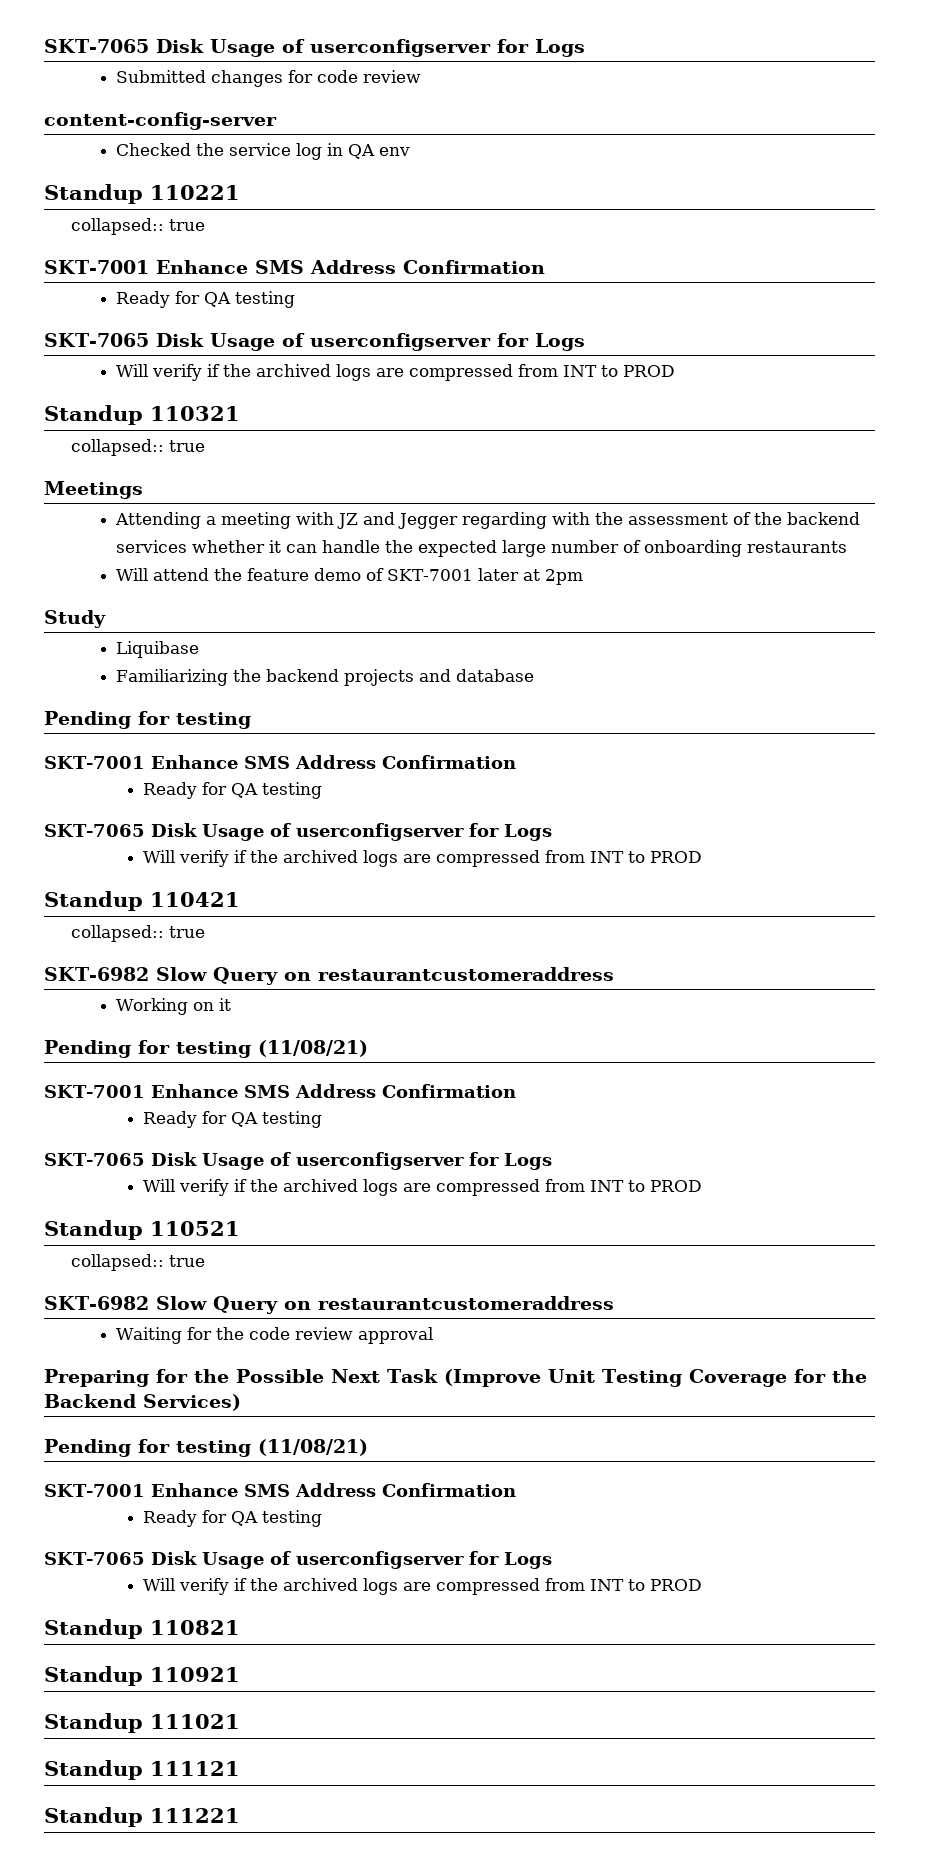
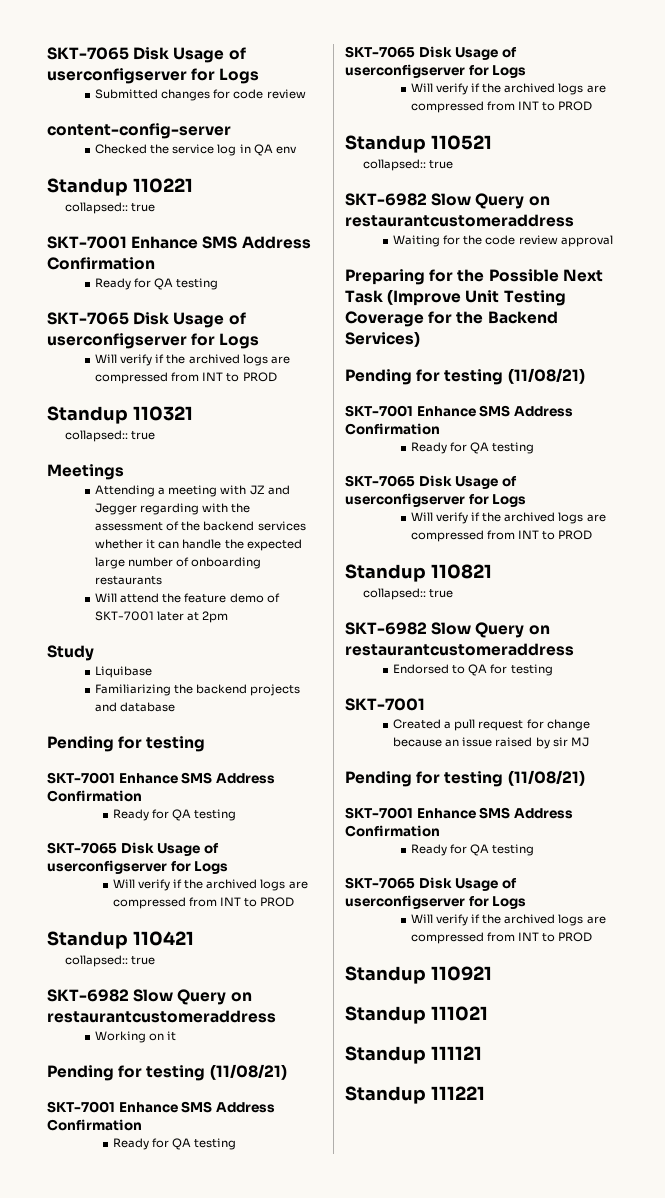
  Standup 110821
+ collapsed:: true
+ SKT-6982 Slow Query on restaurantcustomeraddress
+ Endorsed to QA for testing
+ SKT-7001
+ Created a pull request for change because an issue raised by sir MJ
+ Pending for testing (11/08/21)
+ SKT-7001 Enhance SMS Address Confirmation
+ Ready for QA testing
+ SKT-7065 Disk Usage of userconfigserver for Logs
+ Will verify if the archived logs are compressed from INT to PROD

